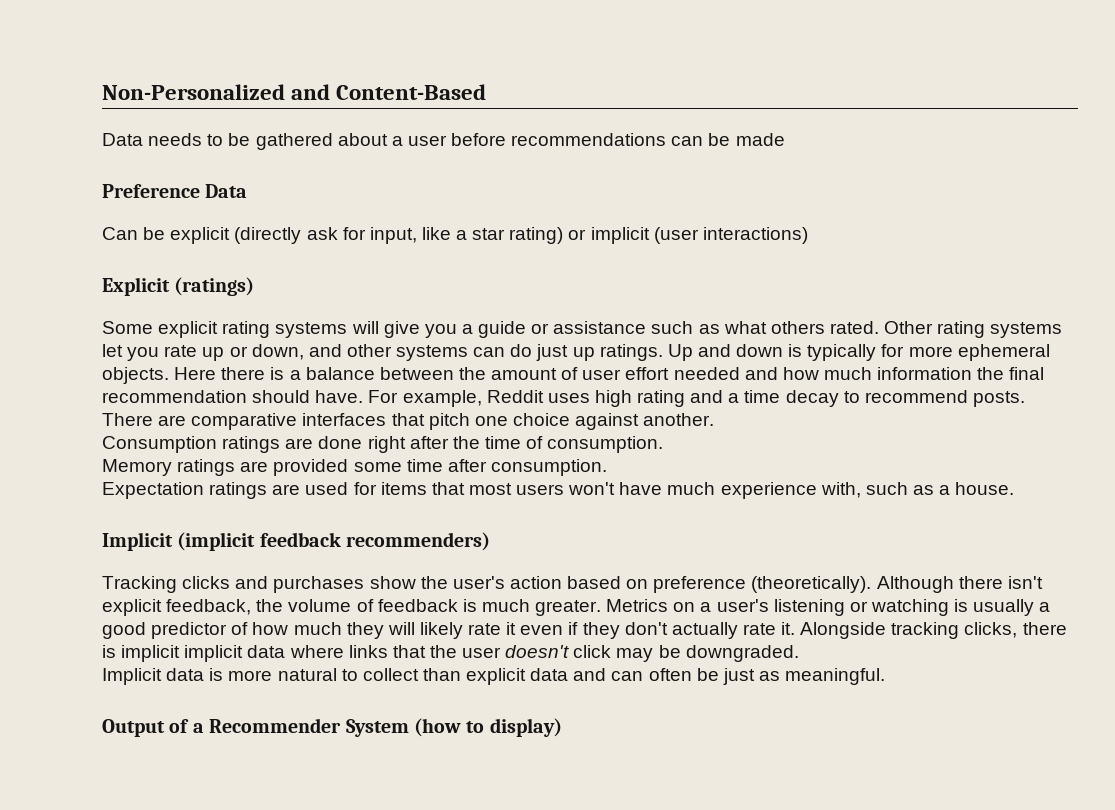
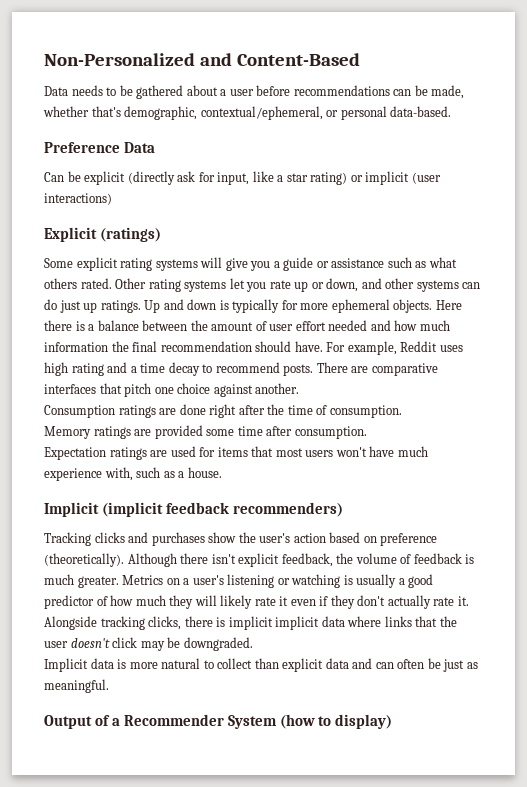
- Data needs to be gathered about a user before recommendations can be made
+ Data needs to be gathered about a user before recommendations can be made, whether that's demographic, contextual/ephemeral, or personal data-based.

